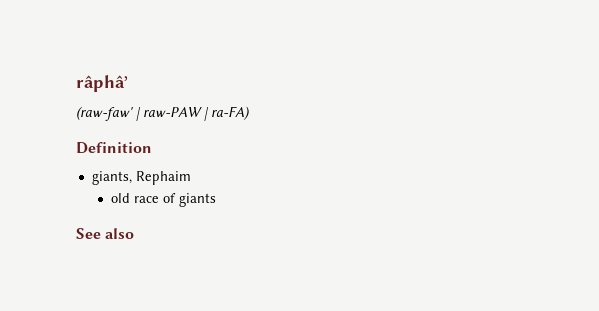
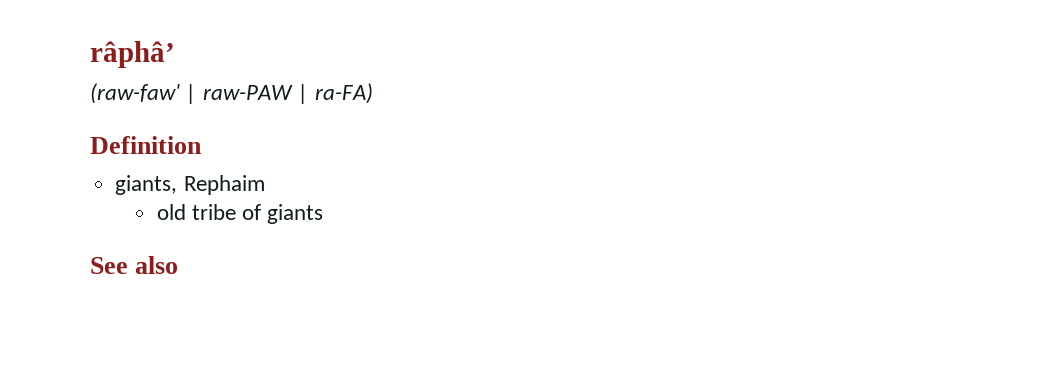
- old race of giants
+ old tribe of giants

